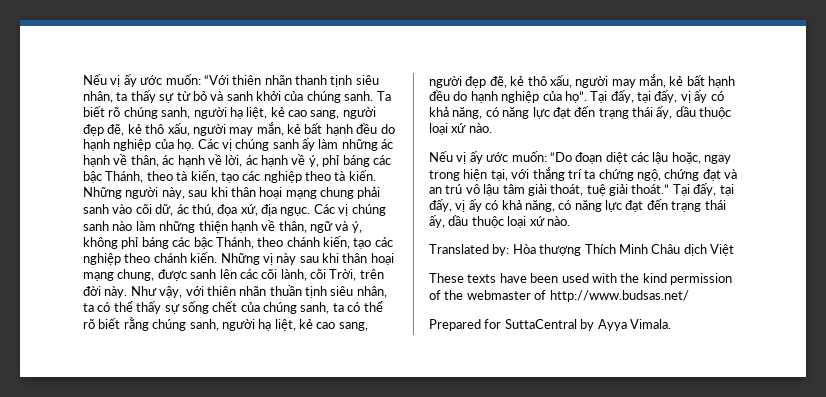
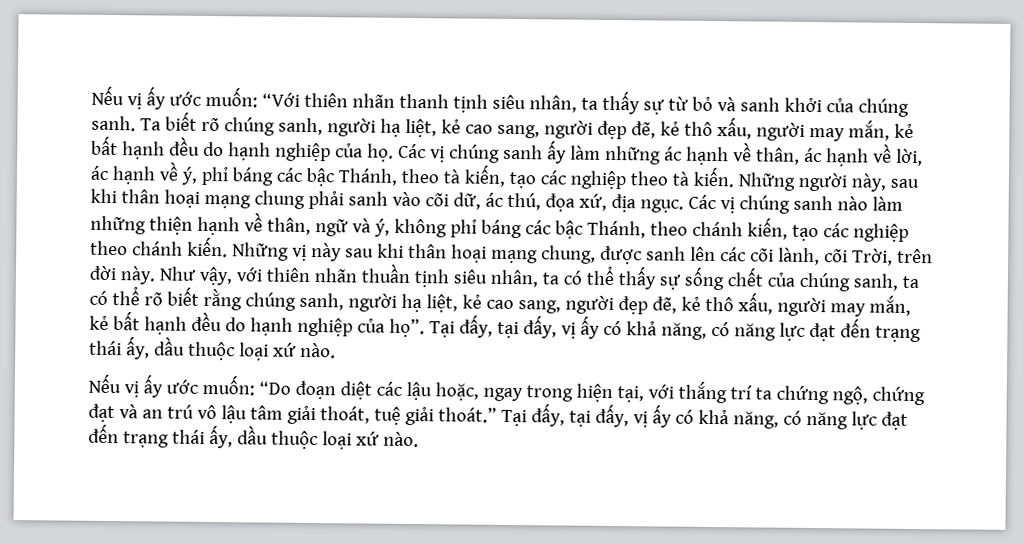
- Translated by: Hòa thượng Thích Minh Châu dịch Việt
- These texts have been used with the kind permission of the webmaster of http://www.budsas.net/
- Prepared for SuttaCentral by Ayya Vimala.

